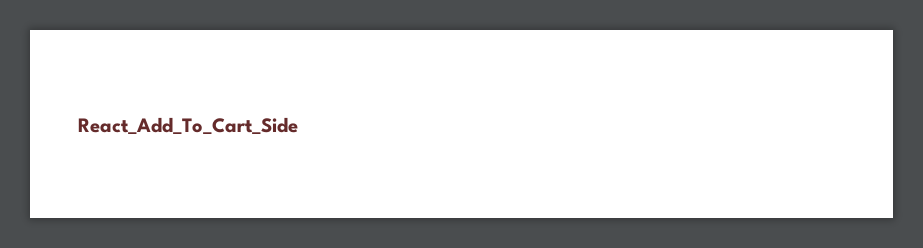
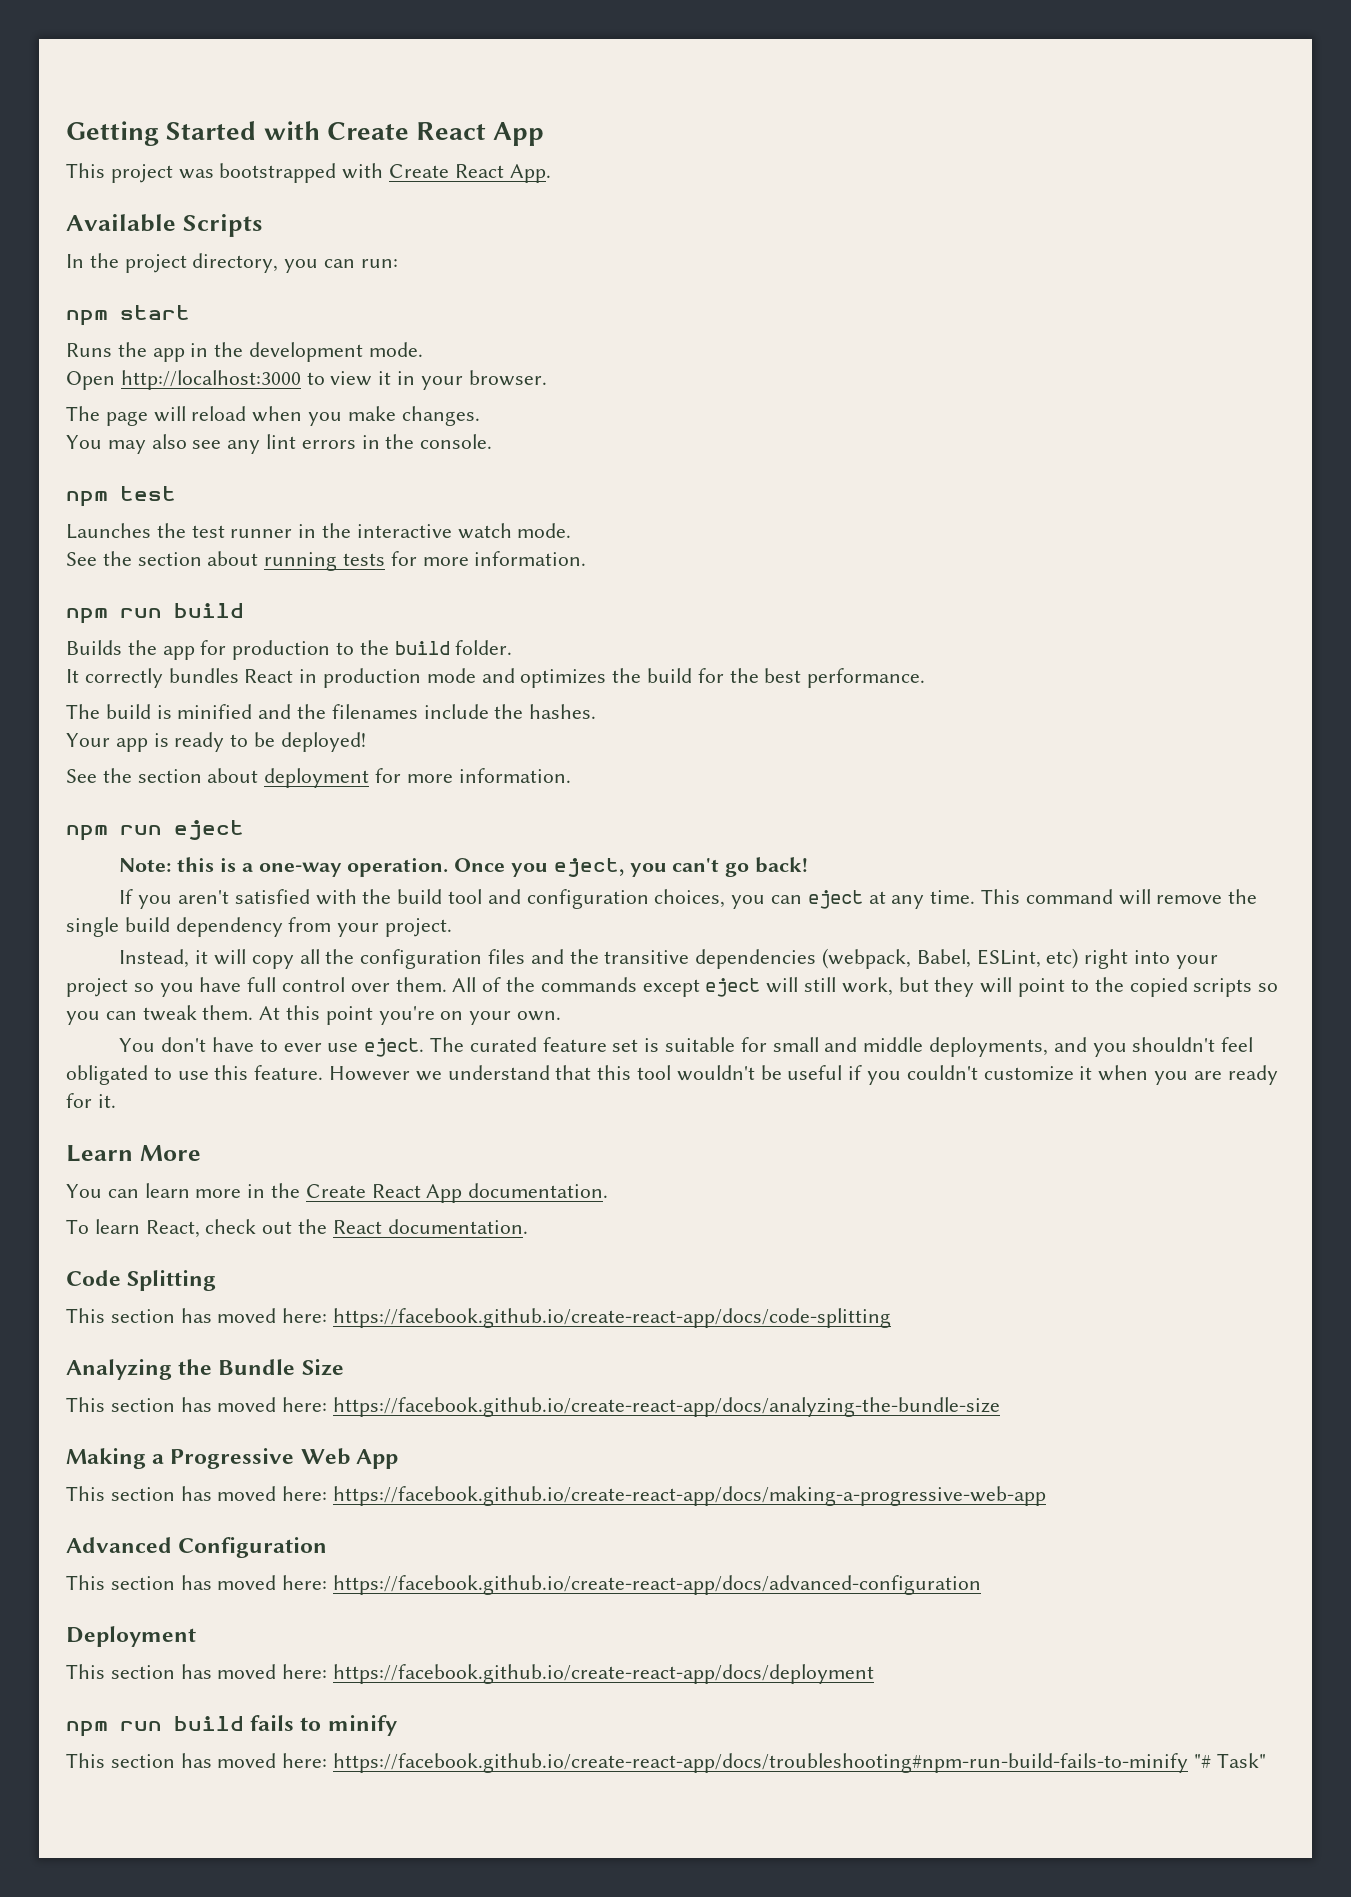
- React_Add_To_Cart_Side
+ Getting Started with Create React App
+ This project was bootstrapped with Create React App.
+ Available Scripts
+ In the project directory, you can run:
+ npm start
+ Runs the app in the development mode.
+ Open http://localhost:3000 to view it in your browser.
+ The page will reload when you make changes.
+ You may also see any lint errors in the console.
+ npm test
+ Launches the test runner in the interactive watch mode.
+ See the section about running tests for more information.
+ npm run build
+ Builds the app for production to the build folder.
+ It correctly bundles React in production mode and optimizes the build for the best performance.
+ The build is minified and the filenames include the hashes.
+ Your app is ready to be deployed!
+ See the section about deployment for more information.
+ npm run eject
+ Note: this is a one-way operation. Once you eject, you can't go back!
+ If you aren't satisfied with the build tool and configuration choices, you can eject at any time. This command will remove the single build dependency from your project.
+ Instead, it will copy all the configuration files and the transitive dependencies (webpack, Babel, ESLint, etc) right into your project so you have full control over them. All of the commands except eject will still work, but they will point to the copied scripts so you can tweak them. At this point you're on your own.
+ You don't have to ever use eject. The curated feature set is suitable for small and middle deployments, and you shouldn't feel obligated to use this feature. However we understand that this tool wouldn't be useful if you couldn't customize it when you are ready for it.
+ Learn More
+ You can learn more in the Create React App documentation.
+ To learn React, check out the React documentation.
+ Code Splitting
+ This section has moved here: https://facebook.github.io/create-react-app/docs/code-splitting
+ Analyzing the Bundle Size
+ This section has moved here: https://facebook.github.io/create-react-app/docs/analyzing-the-bundle-size
+ Making a Progressive Web App
+ This section has moved here: https://facebook.github.io/create-react-app/docs/making-a-progressive-web-app
+ Advanced Configuration
+ This section has moved here: https://facebook.github.io/create-react-app/docs/advanced-configuration
+ Deployment
+ This section has moved here: https://facebook.github.io/create-react-app/docs/deployment
+ npm run build fails to minify
+ This section has moved here: https://facebook.github.io/create-react-app/docs/troubleshooting#npm-run-build-fails-to-minify "# Task"

